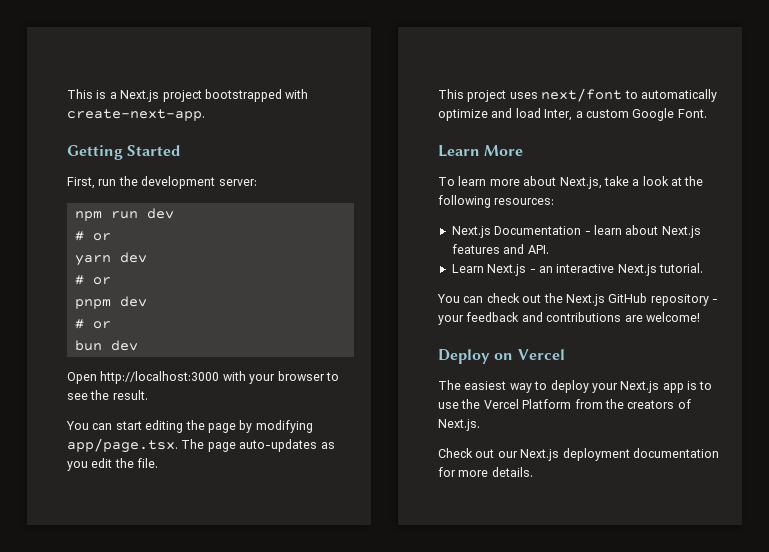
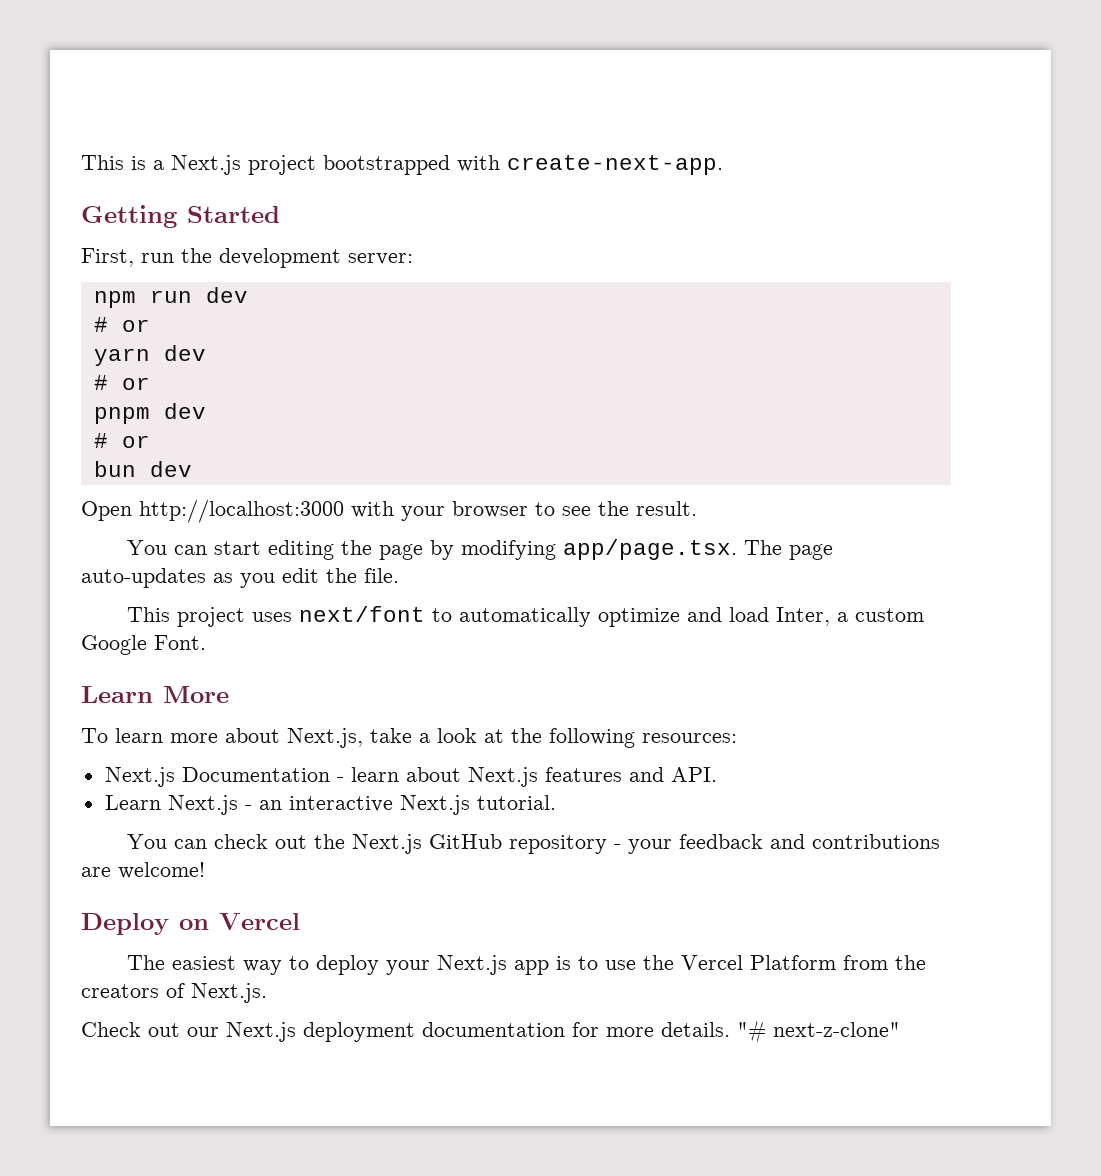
+ "# next-z-clone"

